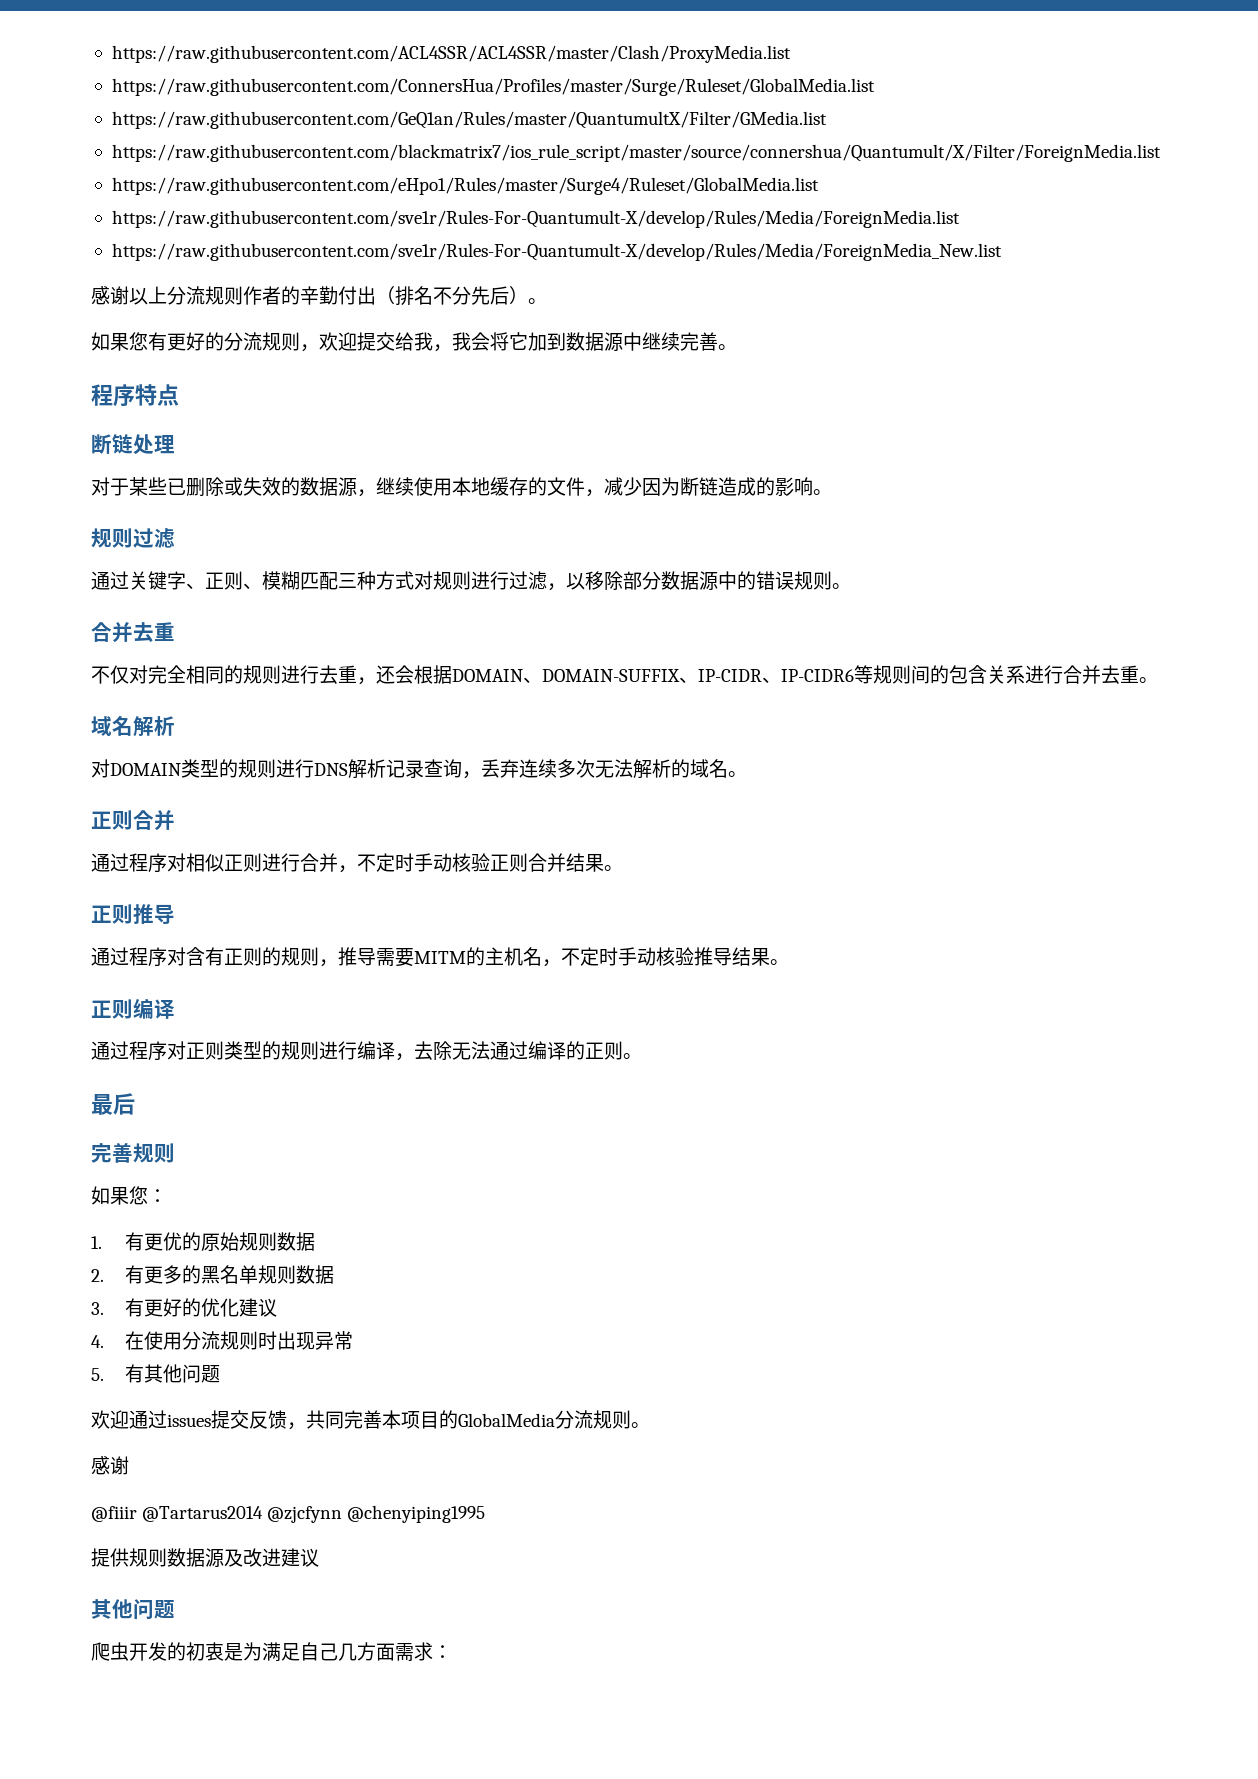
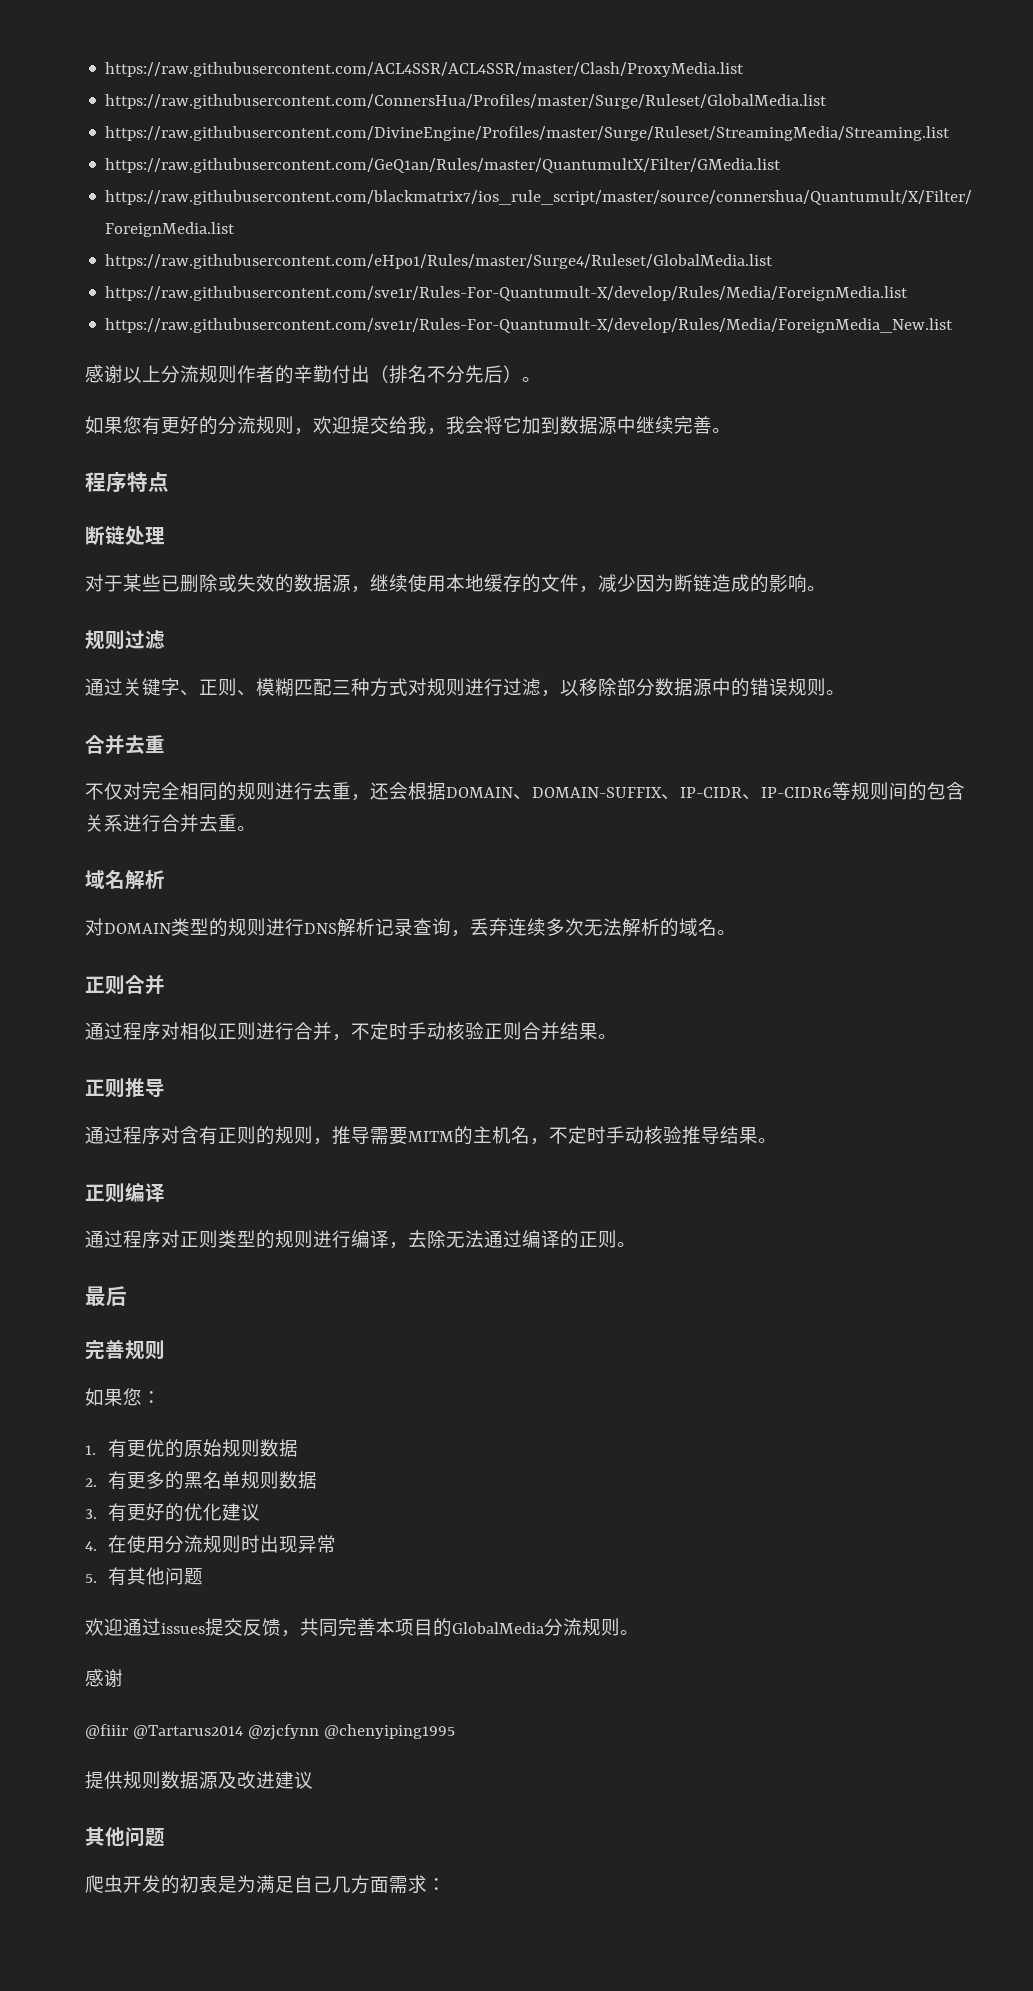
+ https://raw.githubusercontent.com/DivineEngine/Profiles/master/Surge/Ruleset/StreamingMedia/Streaming.list

